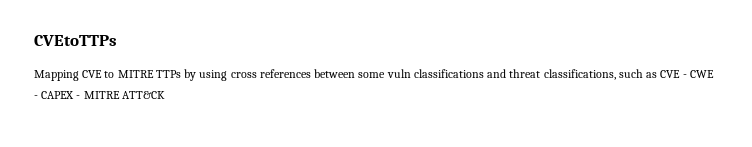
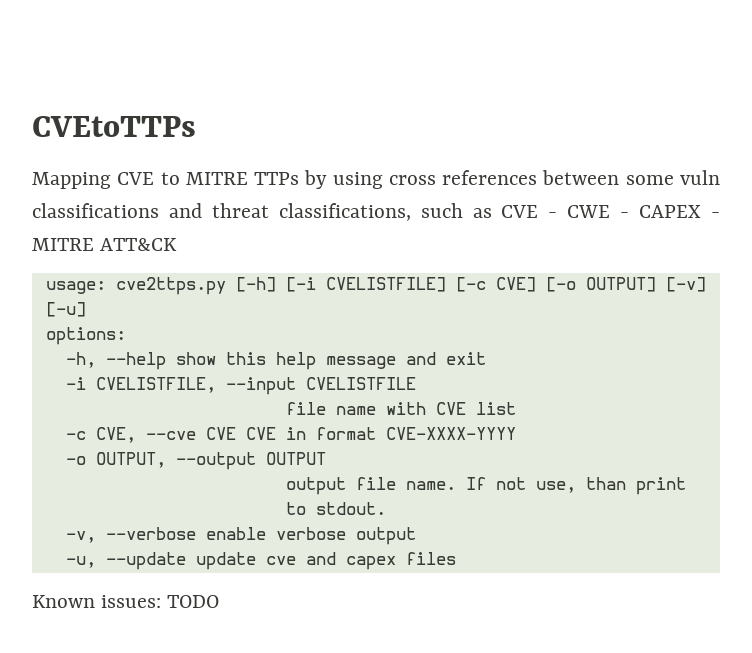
+ usage: cve2ttps.py [-h] [-i CVELISTFILE] [-c CVE] [-o OUTPUT] [-v] [-u]
+ options:
+ -h, --help show this help message and exit
+ -i CVELISTFILE, --input CVELISTFILE
+ file name with CVE list
+ -c CVE, --cve CVE CVE in format CVE-XXXX-YYYY
+ -o OUTPUT, --output OUTPUT
+ output file name. If not use, than print to stdout.
+ -v, --verbose enable verbose output
+ -u, --update update cve and capex files
+ Known issues: TODO

